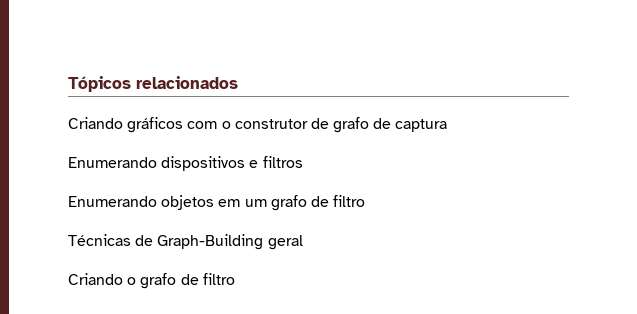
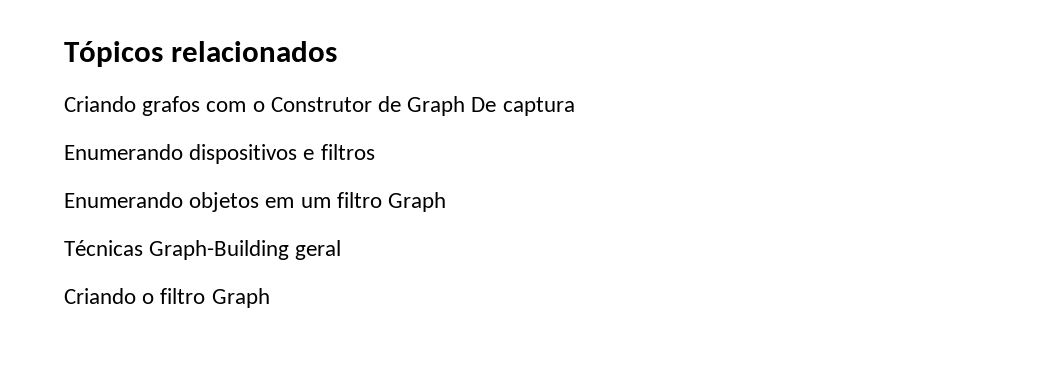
- Criando gráficos com o construtor de grafo de captura
+ Criando grafos com o Construtor de Graph De captura
- Enumerando objetos em um grafo de filtro
+ Enumerando objetos em um filtro Graph
- Técnicas de Graph-Building geral
+ Técnicas Graph-Building geral
- Criando o grafo de filtro
+ Criando o filtro Graph

